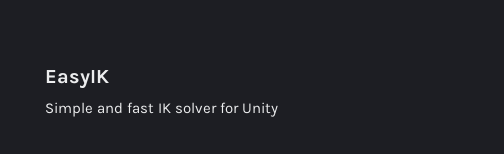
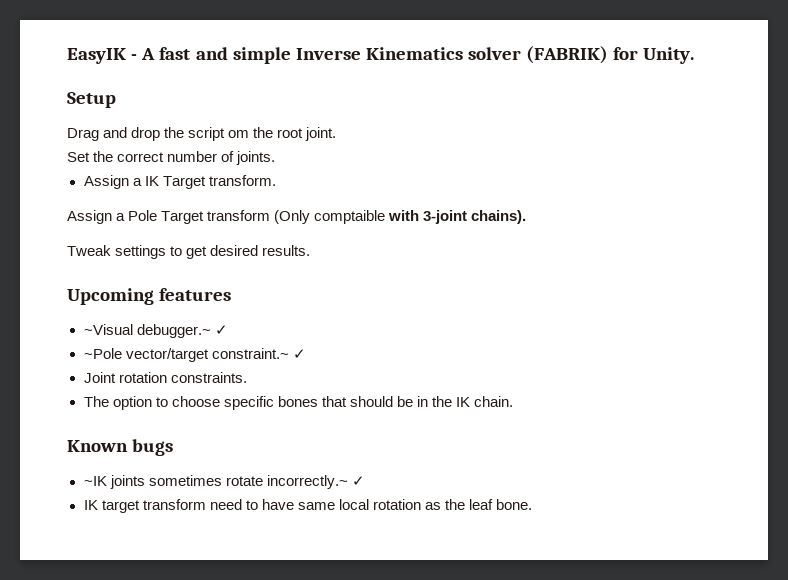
- EasyIK
- Simple and fast IK solver for Unity
+ EasyIK - A fast and simple Inverse Kinematics solver (FABRIK) for Unity.
+ Setup
+ Drag and drop the script om the root joint.
+ Set the correct number of joints.
+ Assign a IK Target transform.
+ Assign a Pole Target transform (Only comptaible with 3-joint chains).
+ Tweak settings to get desired results.
+ Upcoming features
+ ~Visual debugger.~ ✓
+ ~Pole vector/target constraint.~ ✓
+ Joint rotation constraints.
+ The option to choose specific bones that should be in the IK chain.
+ Known bugs
+ ~IK joints sometimes rotate incorrectly.~ ✓
+ IK target transform need to have same local rotation as the leaf bone.

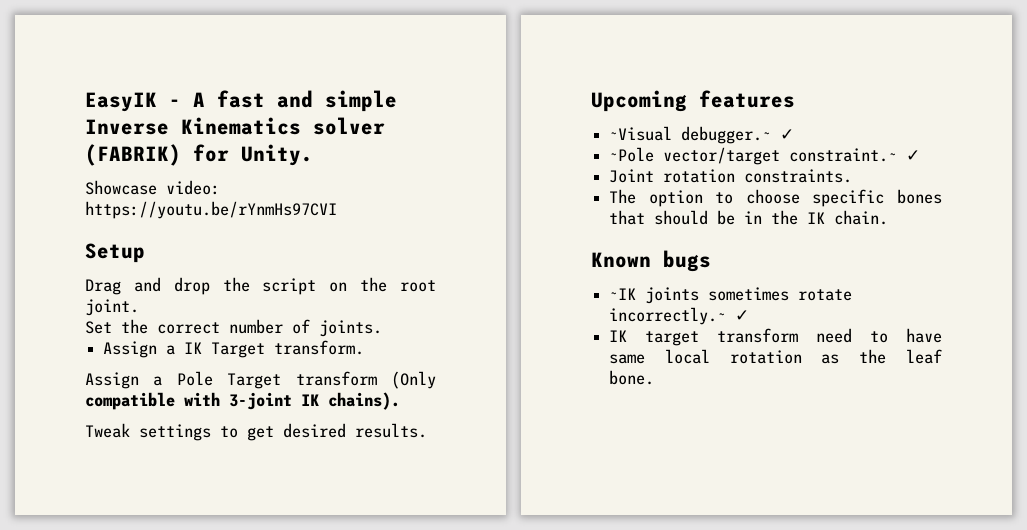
+ Showcase video: https://youtu.be/rYnmHs97CVI
- Drag and drop the script om the root joint.
+ Drag and drop the script on the root joint.
- Assign a Pole Target transform (Only comptaible with 3-joint chains).
+ Assign a Pole Target transform (Only compatible with 3-joint IK chains).

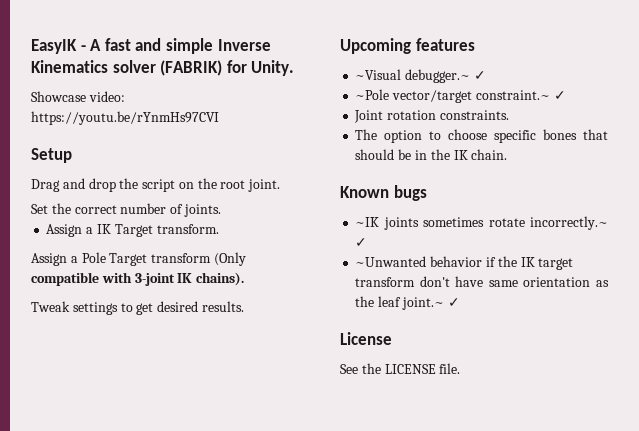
- IK target transform need to have same local rotation as the leaf bone.
+ ~Unwanted behavior if the IK target transform don't have same orientation as the leaf joint.~ ✓
+ License
+ See the LICENSE file.

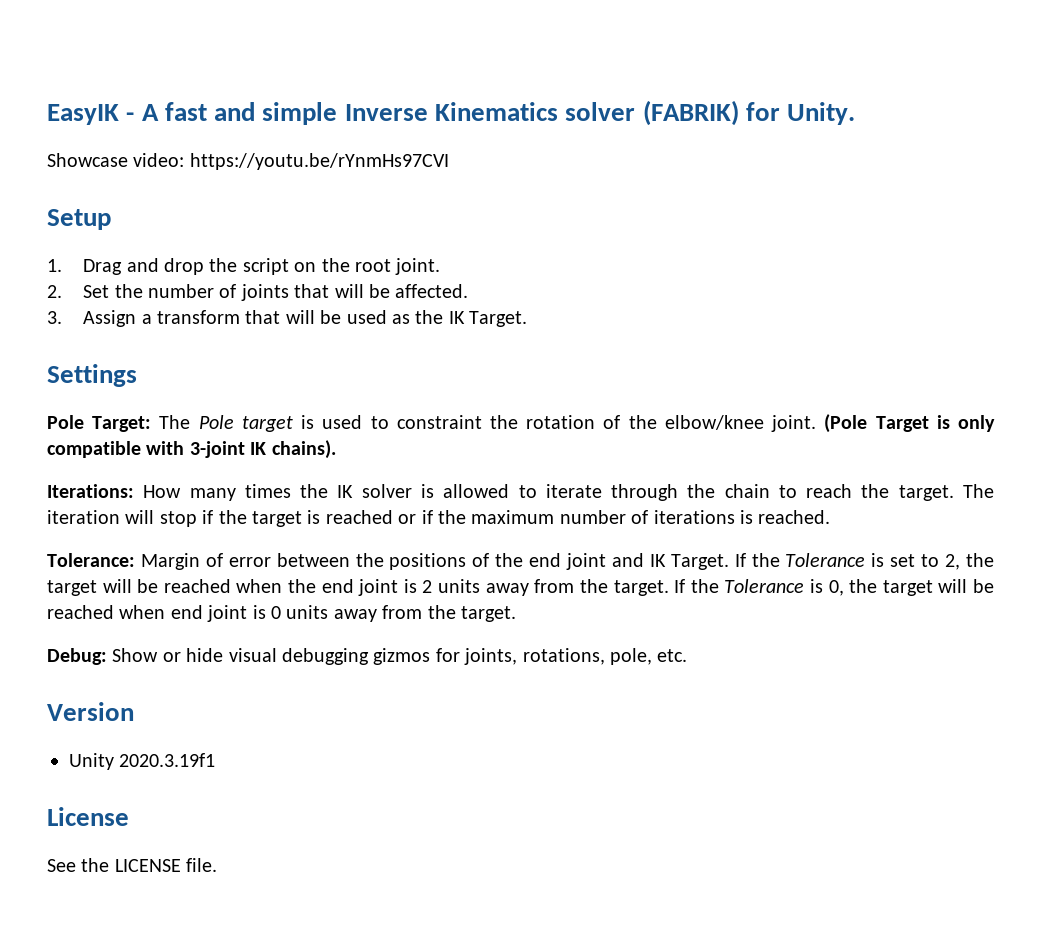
- Drag and drop the script on the root joint.
+ 1. Drag and drop the script on the root joint.
- Set the correct number of joints.
- Assign a IK Target transform.
- Assign a Pole Target transform (Only compatible with 3-joint IK chains).
+ 2. Set the number of joints that will be affected.
+ 3. Assign a transform that will be used as the IK Target.
+ Settings
+ Pole Target: The Pole target is used to constraint the rotation of the elbow/knee joint. (Pole Target is only compatible with 3-joint IK chains).
- Tweak settings to get desired results.
- Upcoming features
- ~Visual debugger.~ ✓
- ~Pole vector/target constraint.~ ✓
- Joint rotation constraints.
- The option to choose specific bones that should be in the IK chain.
- Known bugs
- ~IK joints sometimes rotate incorrectly.~ ✓
- ~Unwanted behavior if the IK target transform don't have same orientation as the leaf joint.~ ✓
+ Iterations: How many times the IK solver is allowed to iterate through the chain to reach the target. The iteration will stop if the target is reached or if the maximum number of iterations is reached.
+ Tolerance: Margin of error between the positions of the end joint and IK Target. If the Tolerance is set to 2, the target will be reached when the end joint is 2 units away from the target. If the Tolerance is 0, the target will be reached when end joint is 0 units away from the target.
+ Debug: Show or hide visual debugging gizmos for joints, rotations, pole, etc.
+ Version
+ Unity 2020.3.19f1

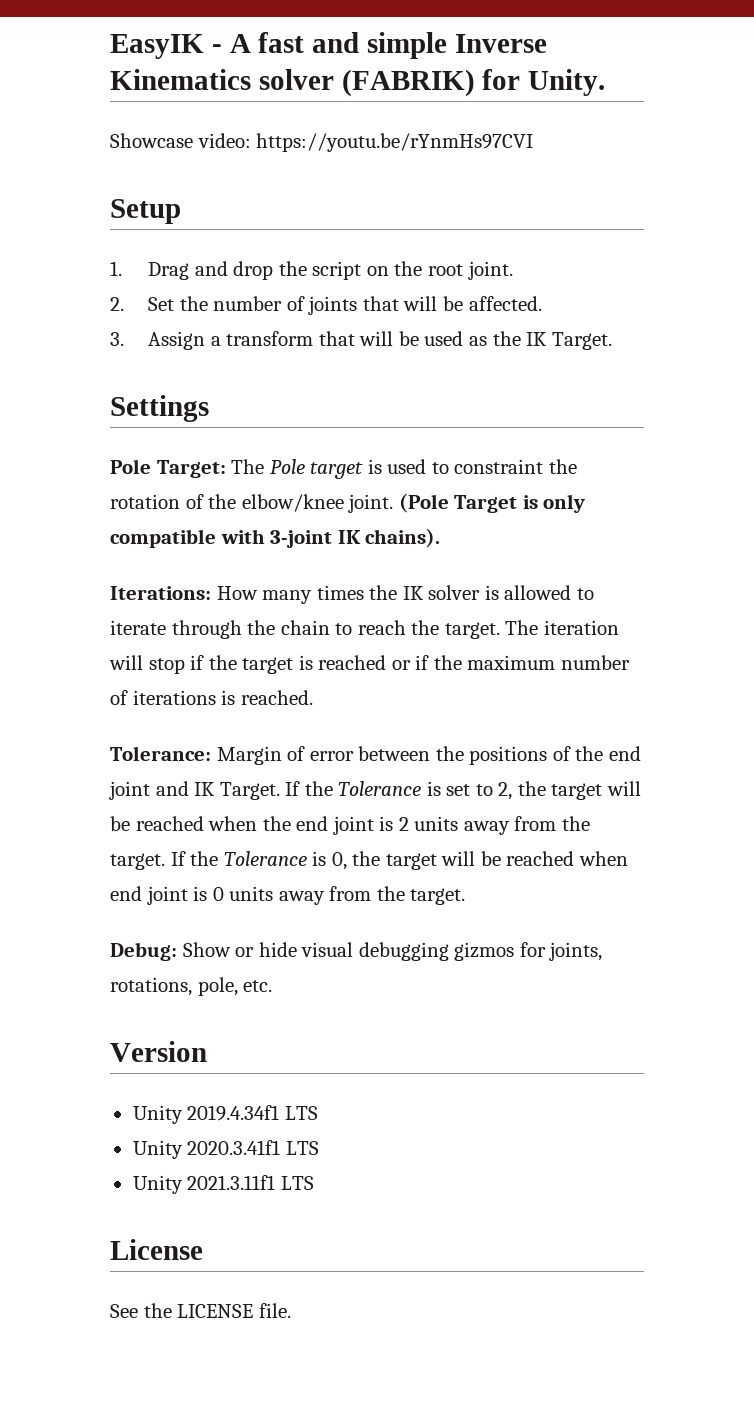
- Unity 2020.3.19f1
+ Unity 2019.4.34f1 LTS
+ Unity 2020.3.41f1 LTS
+ Unity 2021.3.11f1 LTS

